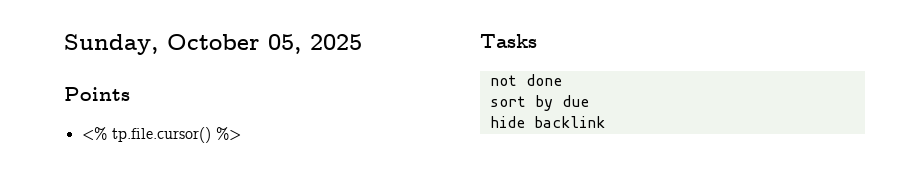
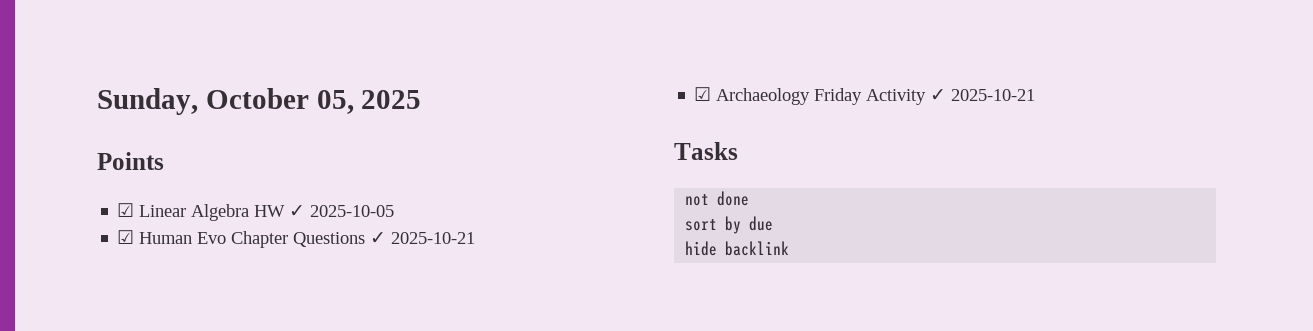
- <% tp.file.cursor() %>
+ ☑ Linear Algebra HW ✓ 2025-10-05
+ ☑ Human Evo Chapter Questions ✓ 2025-10-21
+ ☑ Archaeology Friday Activity ✓ 2025-10-21

